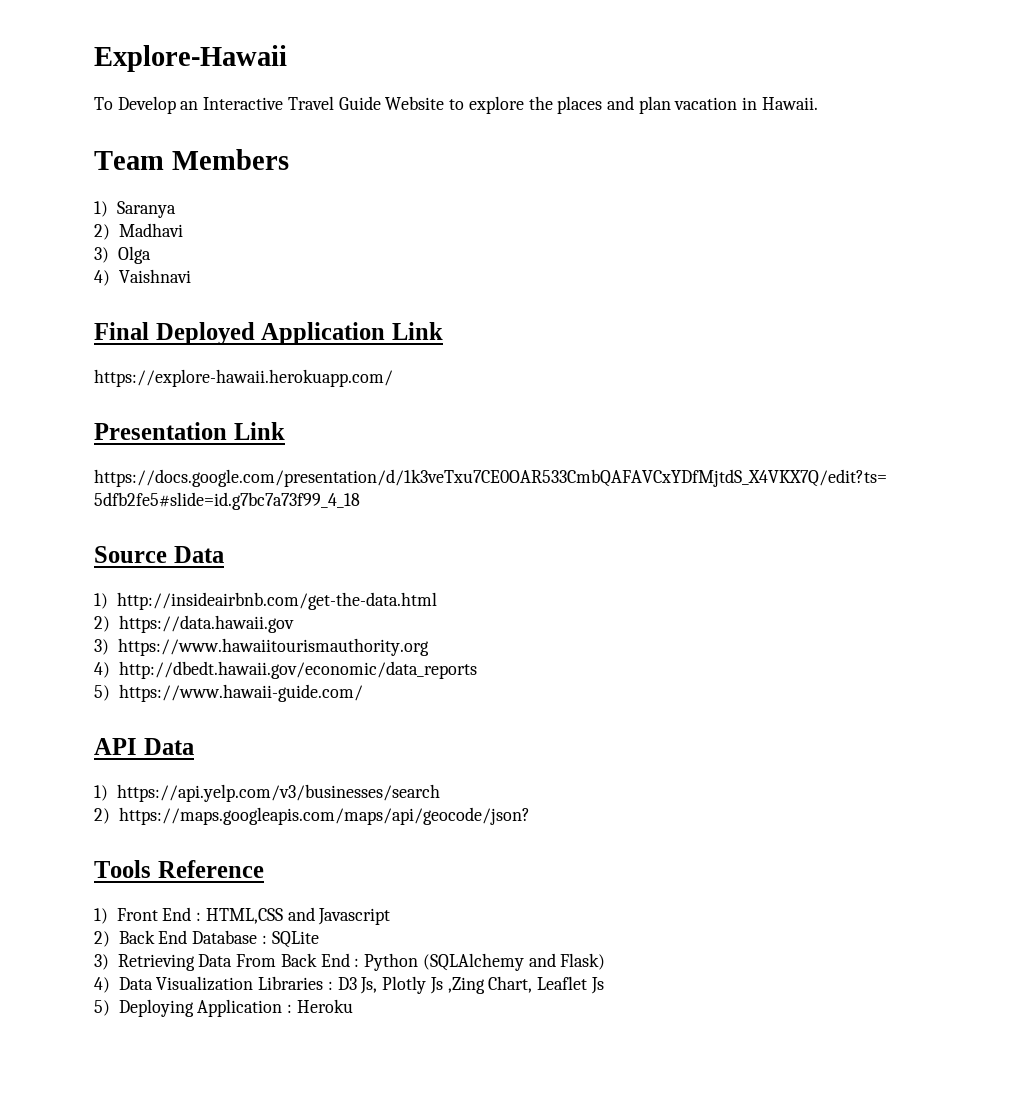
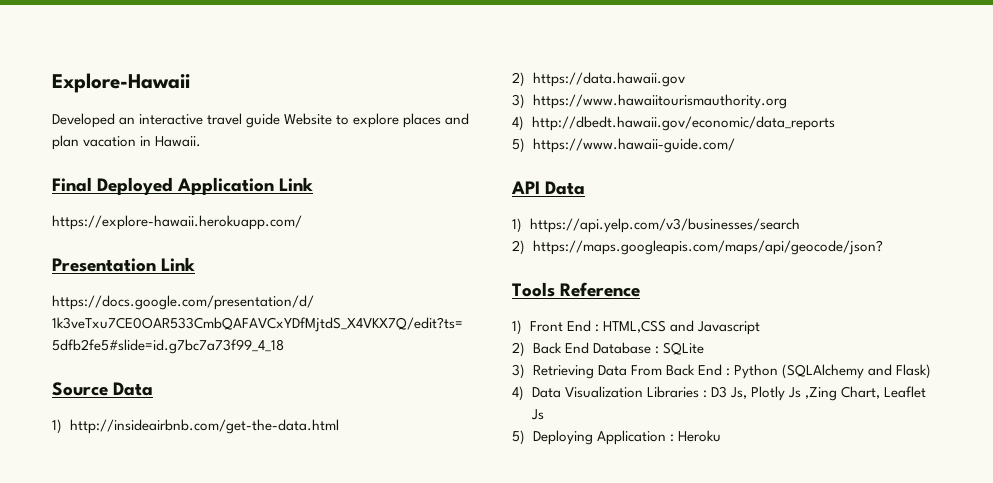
- To Develop an Interactive Travel Guide Website to explore the places and plan vacation in Hawaii.
+ Developed an interactive travel guide Website to explore places and plan vacation in Hawaii.
- Team Members
- 1) Saranya
- 2) Madhavi
- 3) Olga
- 4) Vaishnavi

